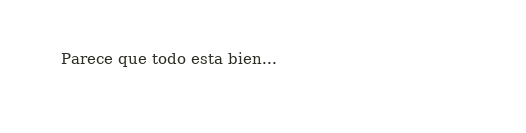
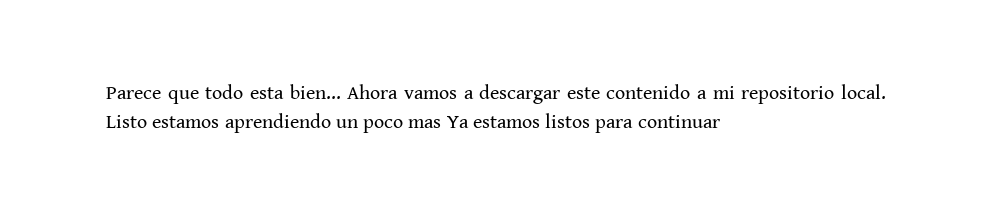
+ Ahora vamos a descargar este contenido a mi repositorio local. Listo estamos aprendiendo un poco mas Ya estamos listos para continuar

